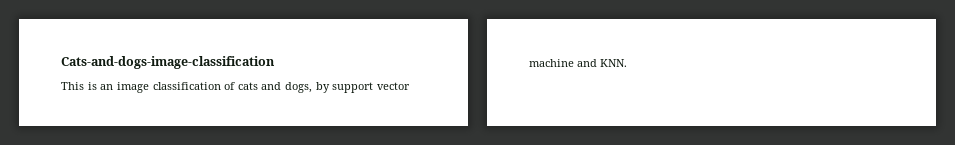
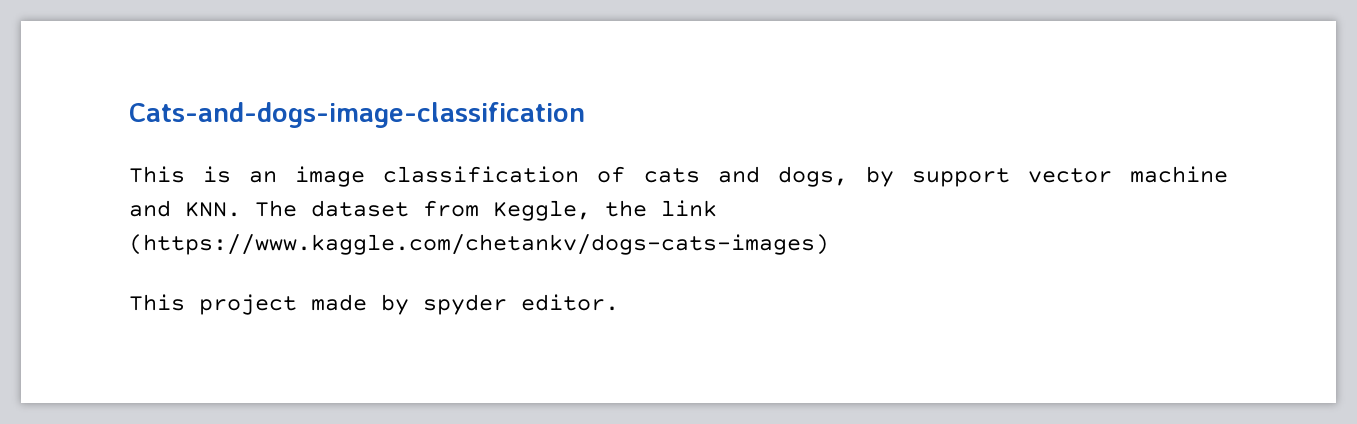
- This is an image classification of cats and dogs, by support vector machine and KNN.
+ This is an image classification of cats and dogs, by support vector machine and KNN. The dataset from Keggle, the link (https://www.kaggle.com/chetankv/dogs-cats-images)
+ This project made by spyder editor.

